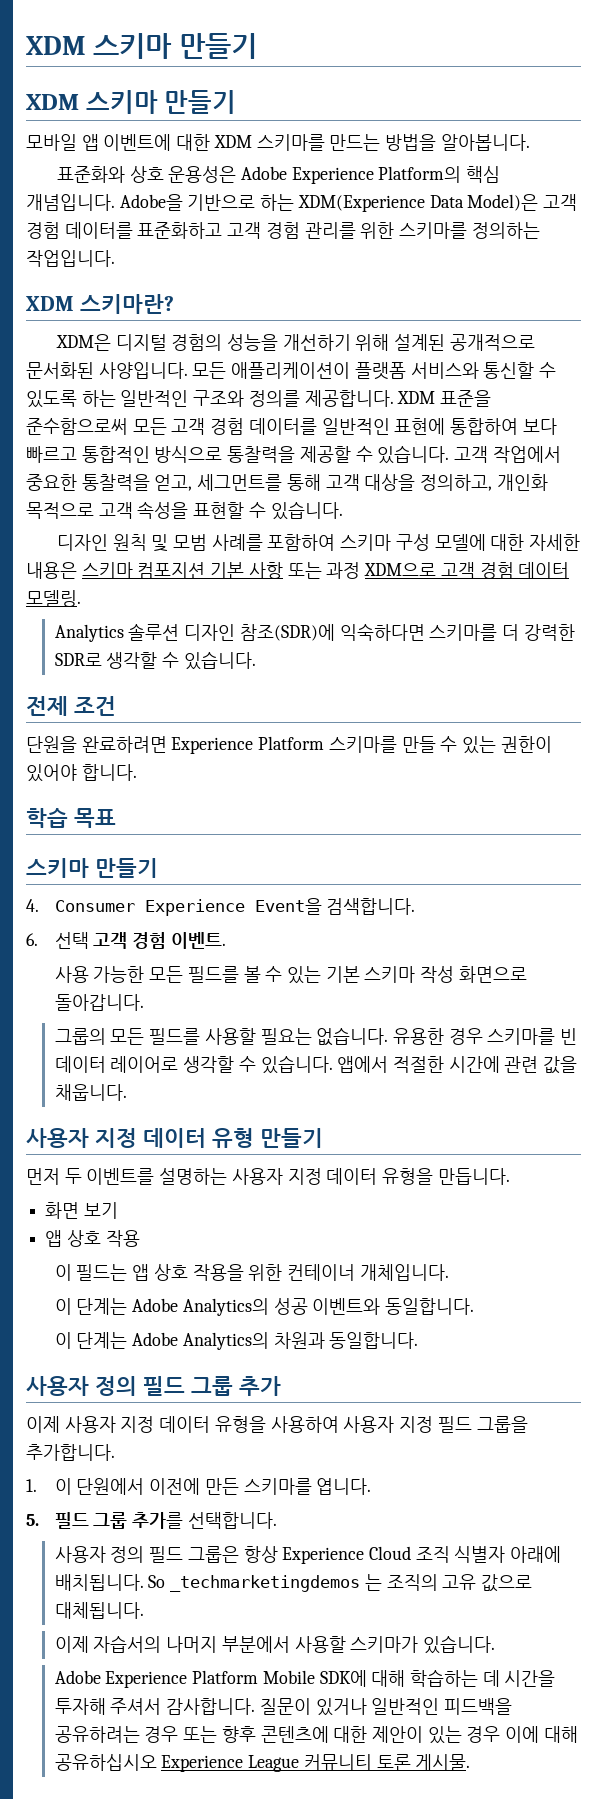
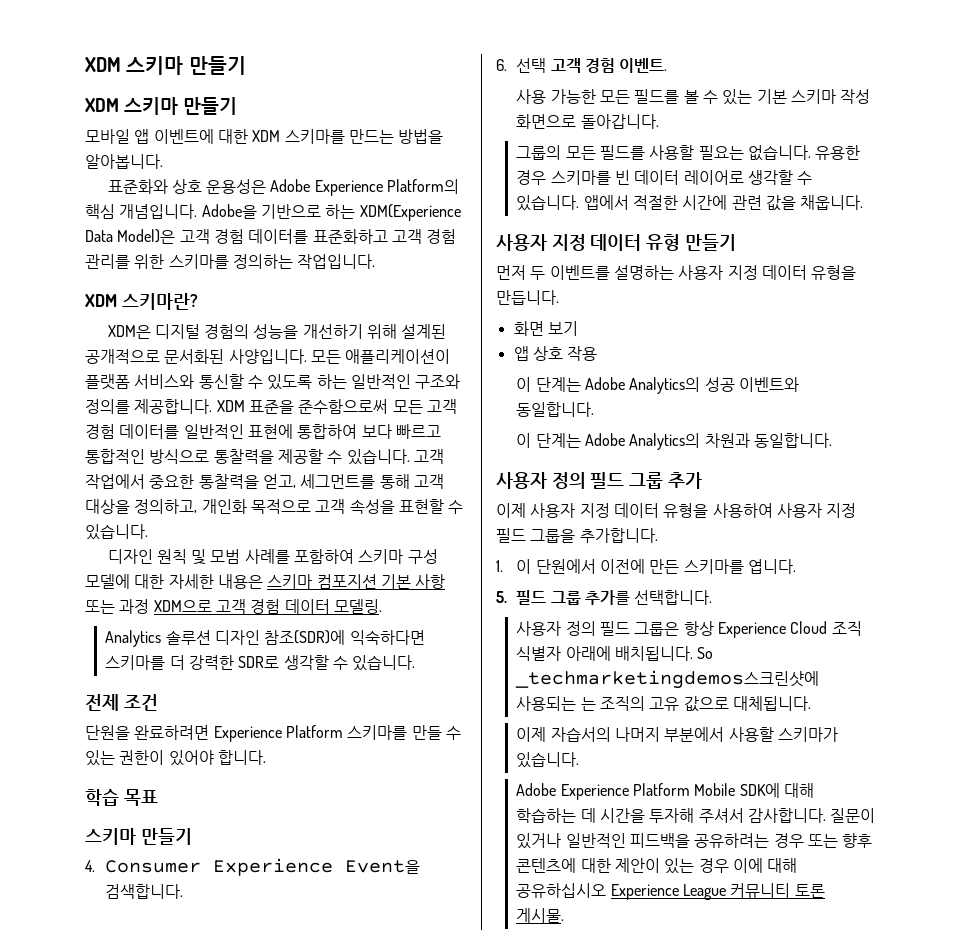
- 이 필드는 앱 상호 작용을 위한 컨테이너 개체입니다.
- So _techmarketingdemos 는 조직의 고유 값으로 대체됩니다.
+ So _techmarketingdemos스크린샷에 사용되는 는 조직의 고유 값으로 대체됩니다.

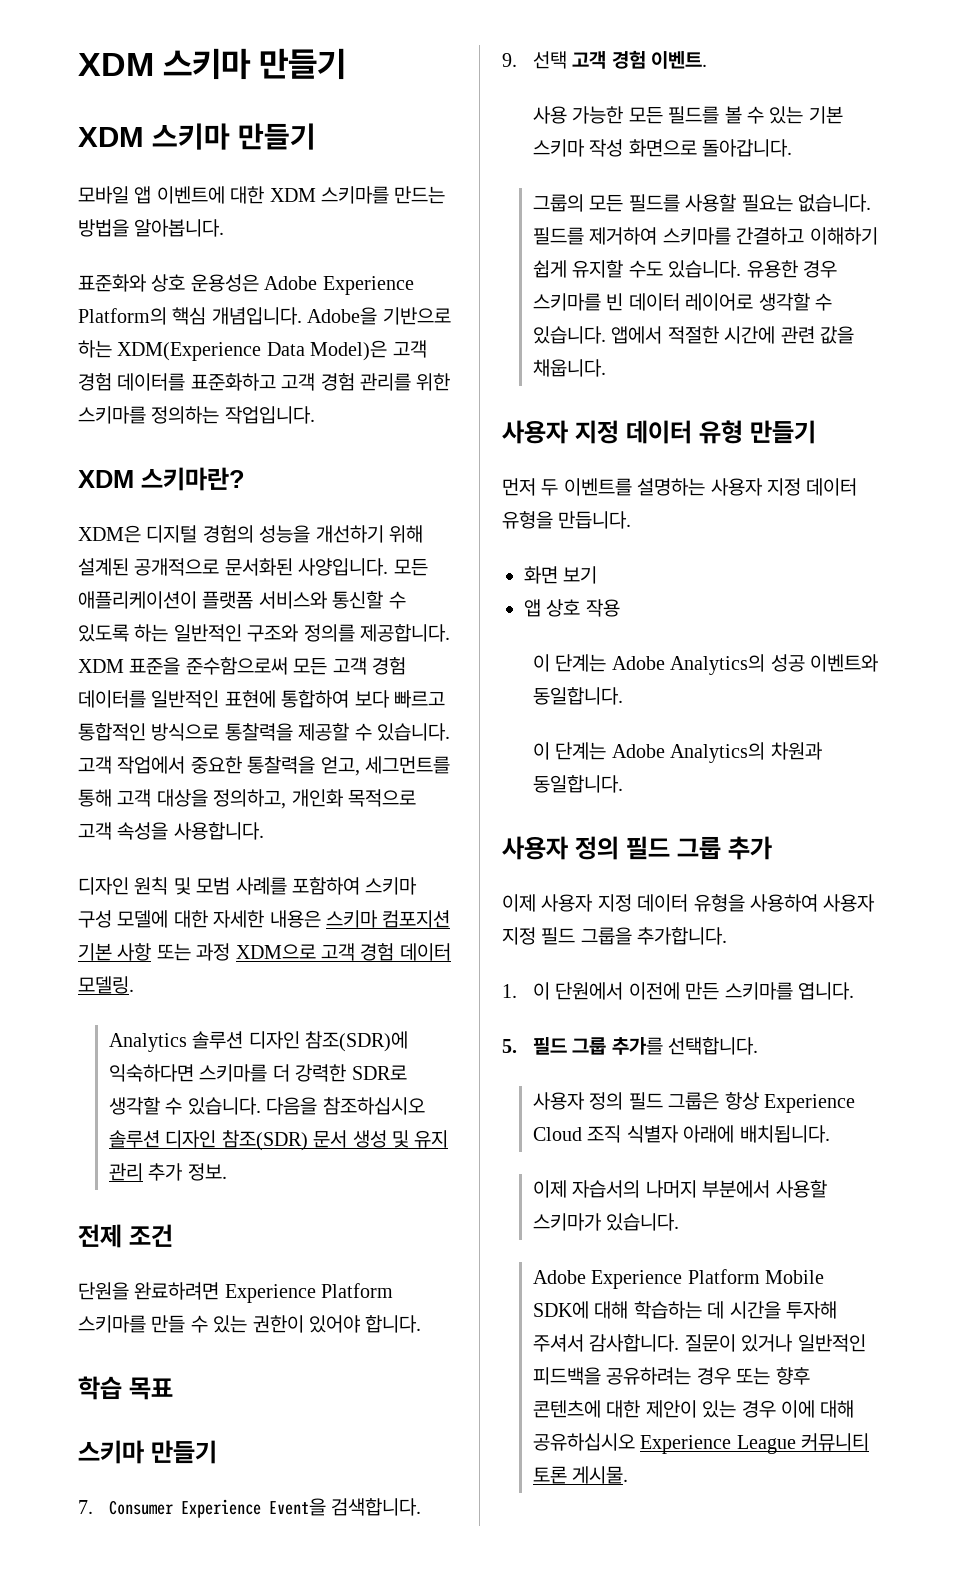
- 고객 작업에서 중요한 통찰력을 얻고, 세그먼트를 통해 고객 대상을 정의하고, 개인화 목적으로 고객 속성을 표현할 수 있습니다.
+ 고객 작업에서 중요한 통찰력을 얻고, 세그먼트를 통해 고객 대상을 정의하고, 개인화 목적으로 고객 속성을 사용합니다.
+ 다음을 참조하십시오 솔루션 디자인 참조(SDR) 문서 생성 및 유지 관리 추가 정보.
- 4. Consumer Experience Event을 검색합니다.
+ 7. Consumer Experience Event을 검색합니다.
- 6. 선택 고객 경험 이벤트.
+ 9. 선택 고객 경험 이벤트.
+ 필드를 제거하여 스키마를 간결하고 이해하기 쉽게 유지할 수도 있습니다.
- So _techmarketingdemos스크린샷에 사용되는 는 조직의 고유 값으로 대체됩니다.

